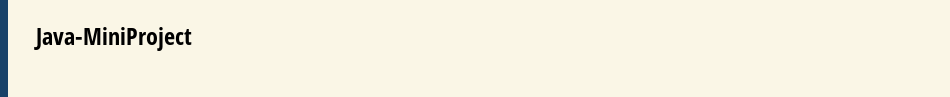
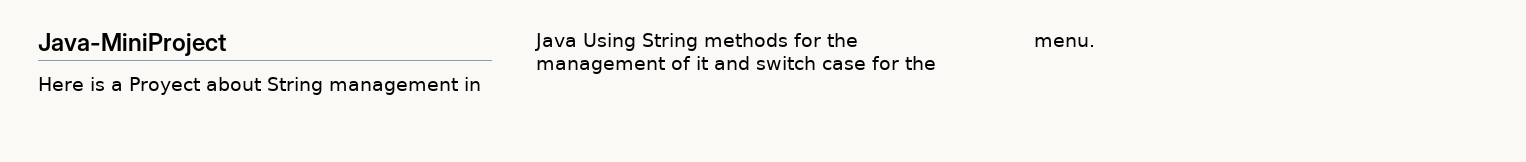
+ Here is a Proyect about String management in Java Using String methods for the management of it and switch case for the menu.

